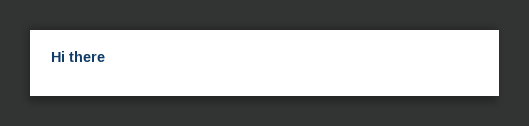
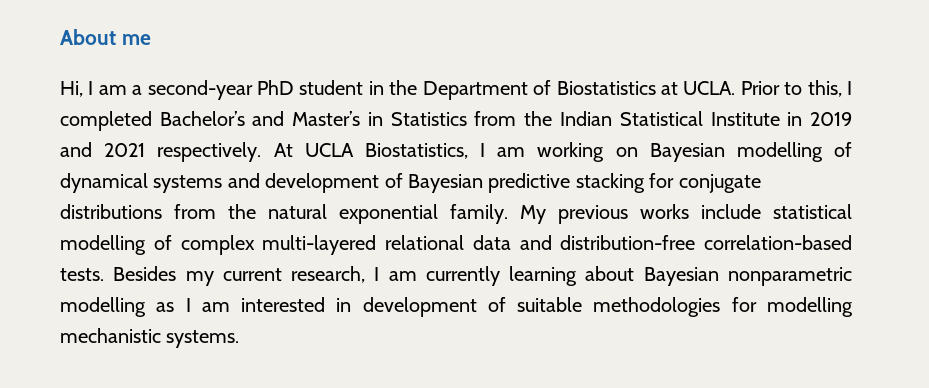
- Hi there
+ About me
+ Hi, I am a second-year PhD student in the Department of Biostatistics at UCLA. Prior to this, I completed Bachelor’s and Master’s in Statistics from the Indian Statistical Institute in 2019 and 2021 respectively. At UCLA Biostatistics, I am working on Bayesian modelling of dynamical systems and development of Bayesian predictive stacking for conjugate distributions from the natural exponential family. My previous works include statistical modelling of complex multi-layered relational data and distribution-free correlation-based tests. Besides my current research, I am currently learning about Bayesian nonparametric modelling as I am interested in development of suitable methodologies for modelling mechanistic systems.

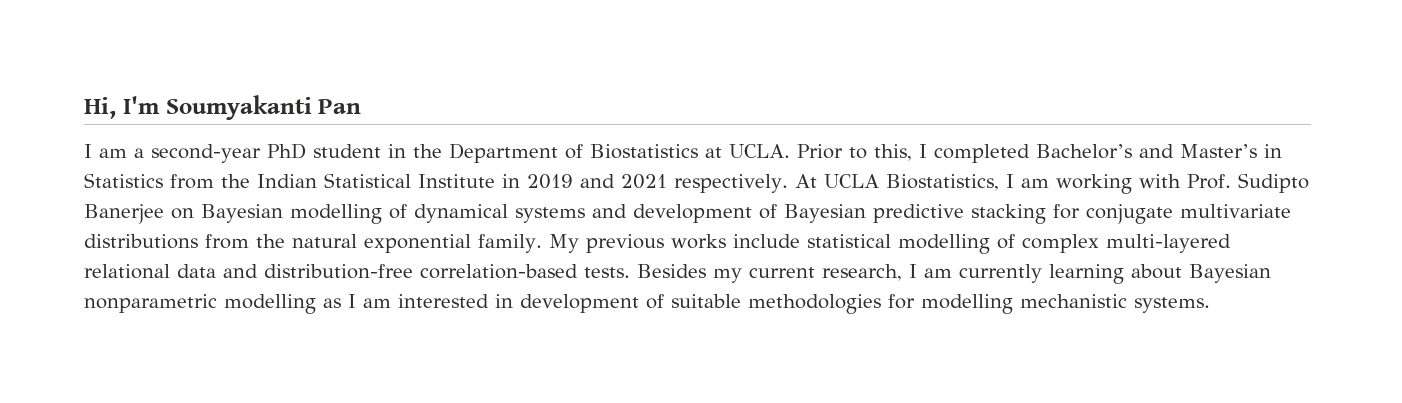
- About me
- Hi, I am a second-year PhD student in the Department of Biostatistics at UCLA.
+ Hi, I'm Soumyakanti Pan
+ I am a second-year PhD student in the Department of Biostatistics at UCLA.
- At UCLA Biostatistics, I am working on Bayesian modelling of dynamical systems and development of Bayesian predictive stacking for conjugate distributions from the natural exponential family.
+ At UCLA Biostatistics, I am working with Prof. Sudipto Banerjee on Bayesian modelling of dynamical systems and development of Bayesian predictive stacking for conjugate multivariate distributions from the natural exponential family.

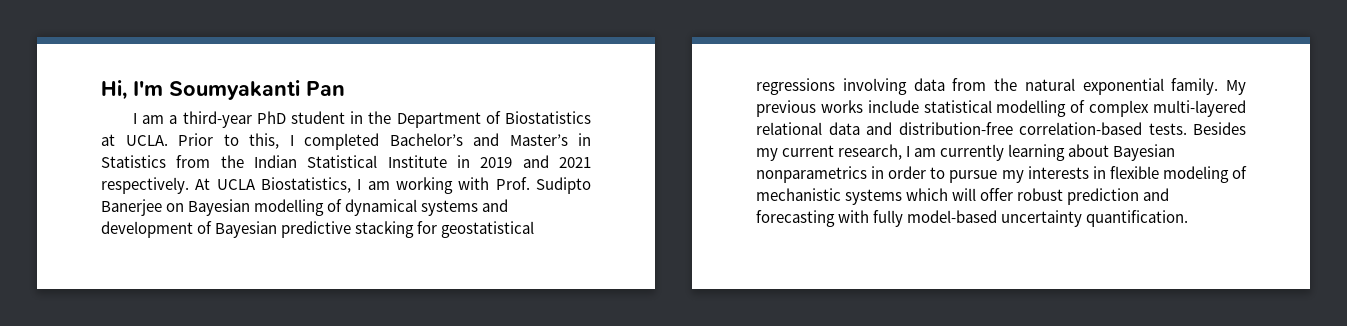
- I am a second-year PhD student in the Department of Biostatistics at UCLA.
+ I am a third-year PhD student in the Department of Biostatistics at UCLA.
- At UCLA Biostatistics, I am working with Prof. Sudipto Banerjee on Bayesian modelling of dynamical systems and development of Bayesian predictive stacking for conjugate multivariate distributions from the natural exponential family.
+ At UCLA Biostatistics, I am working with Prof. Sudipto Banerjee on Bayesian modelling of dynamical systems and development of Bayesian predictive stacking for geostatistical regressions involving data from the natural exponential family.
- Besides my current research, I am currently learning about Bayesian nonparametric modelling as I am interested in development of suitable methodologies for modelling mechanistic systems.
+ Besides my current research, I am currently learning about Bayesian nonparametrics in order to pursue my interests in flexible modeling of mechanistic systems which will offer robust prediction and forecasting with fully model-based uncertainty quantification.

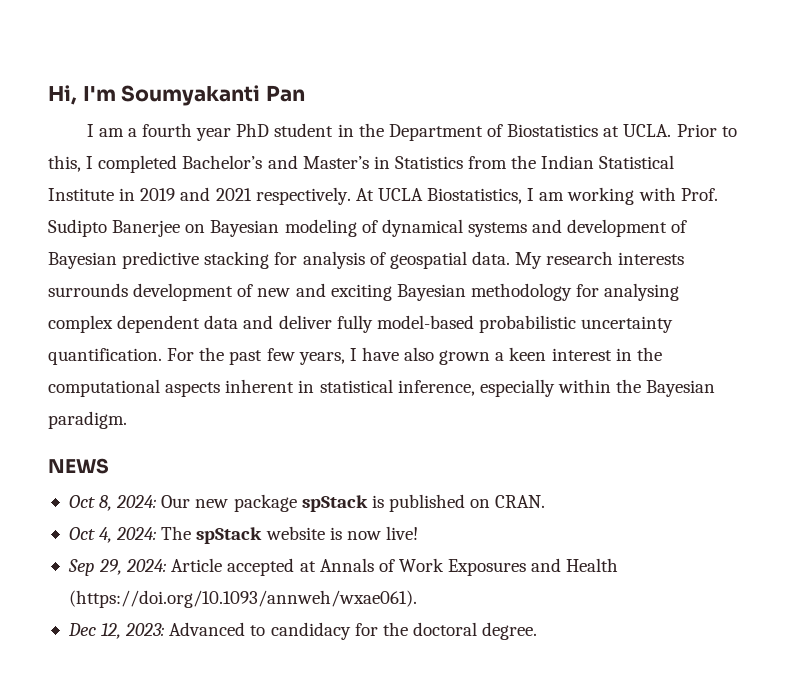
- I am a third-year PhD student in the Department of Biostatistics at UCLA.
+ I am a fourth year PhD student in the Department of Biostatistics at UCLA.
- At UCLA Biostatistics, I am working with Prof. Sudipto Banerjee on Bayesian modelling of dynamical systems and development of Bayesian predictive stacking for geostatistical regressions involving data from the natural exponential family. My previous works include statistical modelling of complex multi-layered relational data and distribution-free correlation-based tests. Besides my current research, I am currently learning about Bayesian nonparametrics in order to pursue my interests in flexible modeling of mechanistic systems which will offer robust prediction and forecasting with fully model-based uncertainty quantification.
+ At UCLA Biostatistics, I am working with Prof. Sudipto Banerjee on Bayesian modeling of dynamical systems and development of Bayesian predictive stacking for analysis of geospatial data. My research interests surrounds development of new and exciting Bayesian methodology for analysing complex dependent data and deliver fully model-based probabilistic uncertainty quantification.
+ For the past few years, I have also grown a keen interest in the computational aspects inherent in statistical inference, especially within the Bayesian paradigm.
+ NEWS
+ Oct 8, 2024: Our new package spStack is published on CRAN.
+ Oct 4, 2024: The spStack website is now live!
+ Sep 29, 2024: Article accepted at Annals of Work Exposures and Health (https://doi.org/10.1093/annweh/wxae061).
+ Dec 12, 2023: Advanced to candidacy for the doctoral degree.

